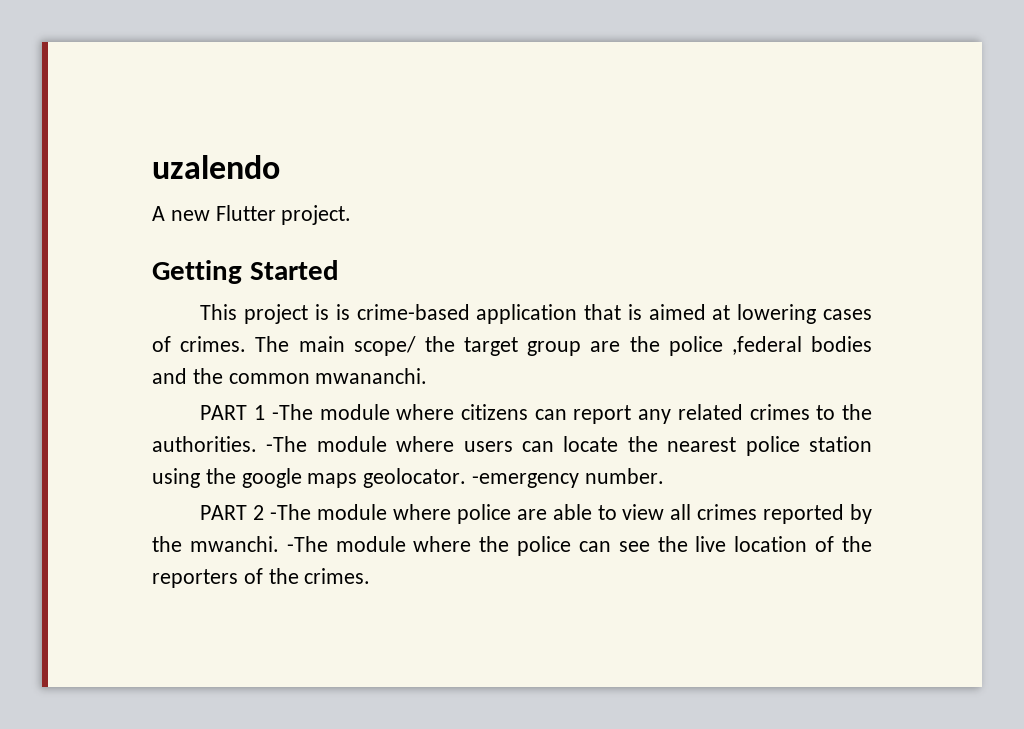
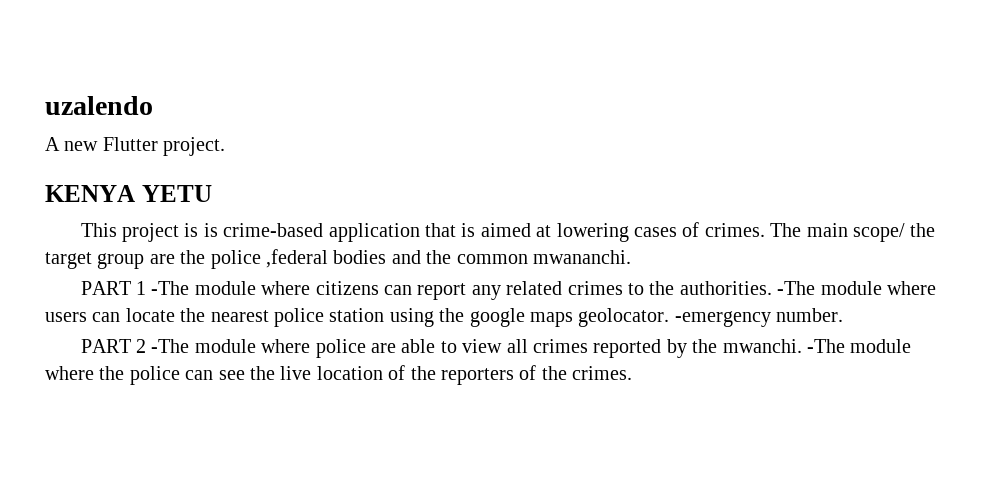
- Getting Started
+ KENYA YETU

